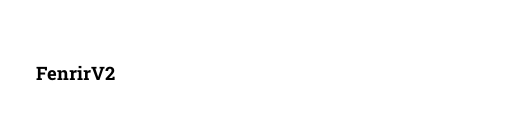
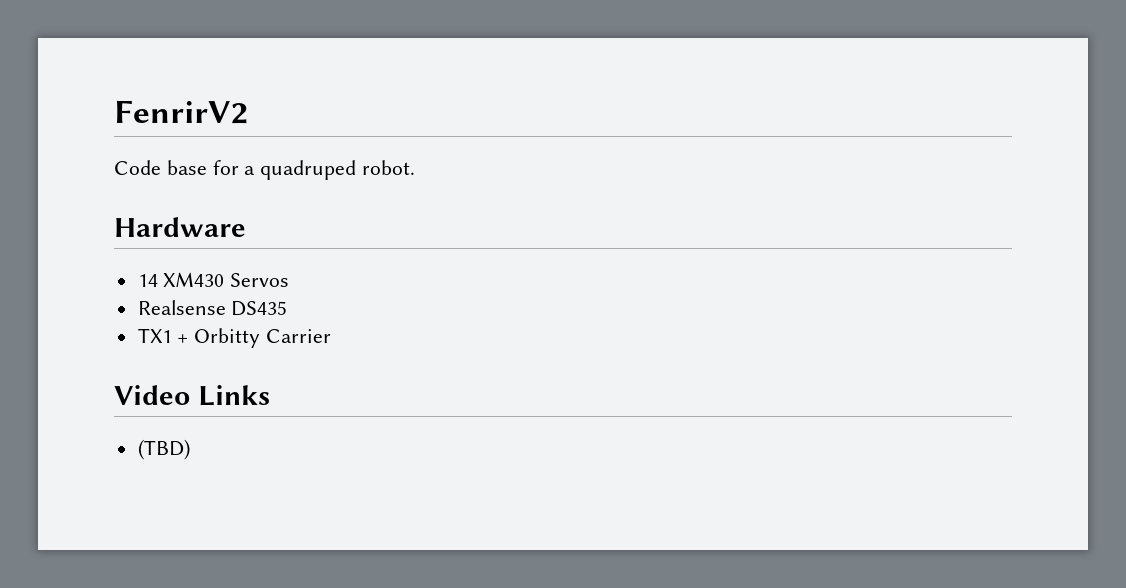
+ Code base for a quadruped robot.
+ Hardware
+ 14 XM430 Servos
+ Realsense DS435
+ TX1 + Orbitty Carrier
+ Video Links
+ (TBD)

